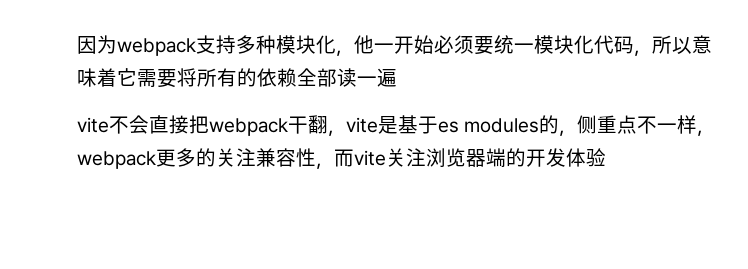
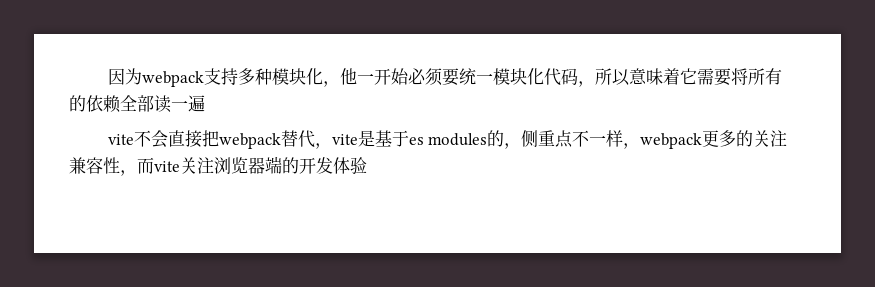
- vite不会直接把webpack干翻，vite是基于es modules的，侧重点不一样，webpack更多的关注兼容性，而vite关注浏览器端的开发体验
+ vite不会直接把webpack替代，vite是基于es modules的，侧重点不一样，webpack更多的关注兼容性，而vite关注浏览器端的开发体验

